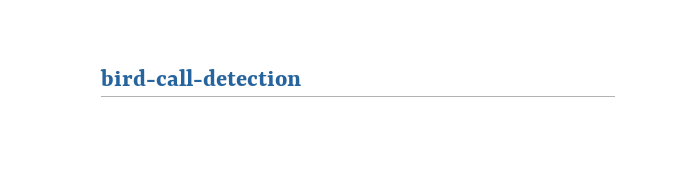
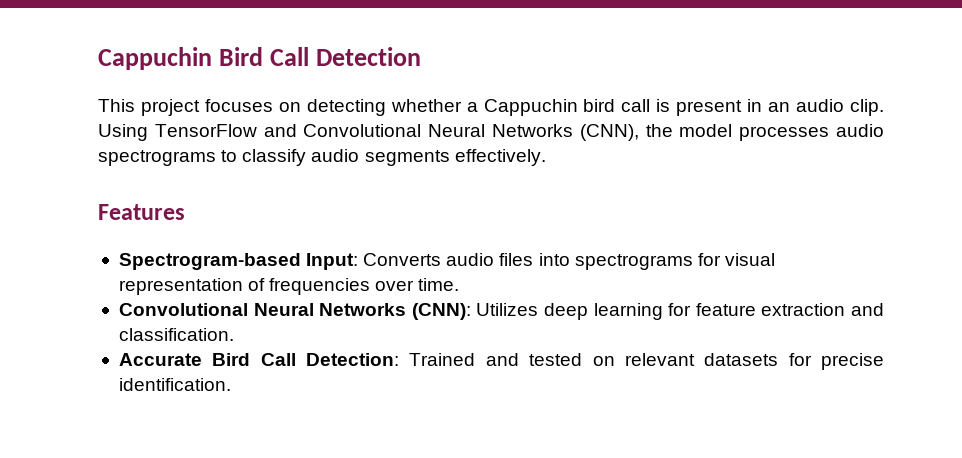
- bird-call-detection
+ Cappuchin Bird Call Detection
+ This project focuses on detecting whether a Cappuchin bird call is present in an audio clip. Using TensorFlow and Convolutional Neural Networks (CNN), the model processes audio spectrograms to classify audio segments effectively.
+ Features
+ Spectrogram-based Input: Converts audio files into spectrograms for visual representation of frequencies over time.
+ Convolutional Neural Networks (CNN): Utilizes deep learning for feature extraction and classification.
+ Accurate Bird Call Detection: Trained and tested on relevant datasets for precise identification.

